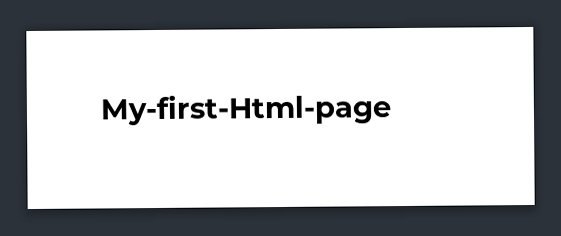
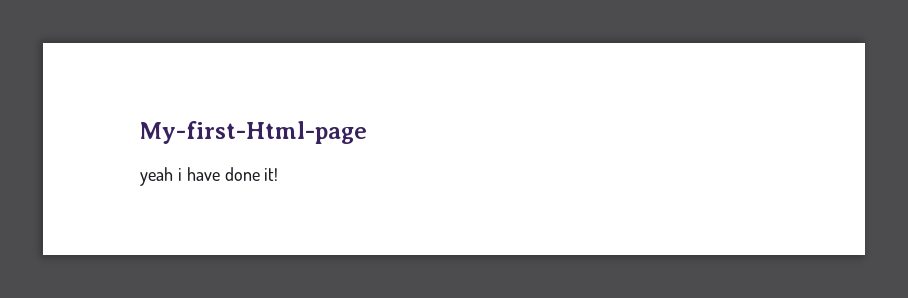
+ yeah i have done it!

